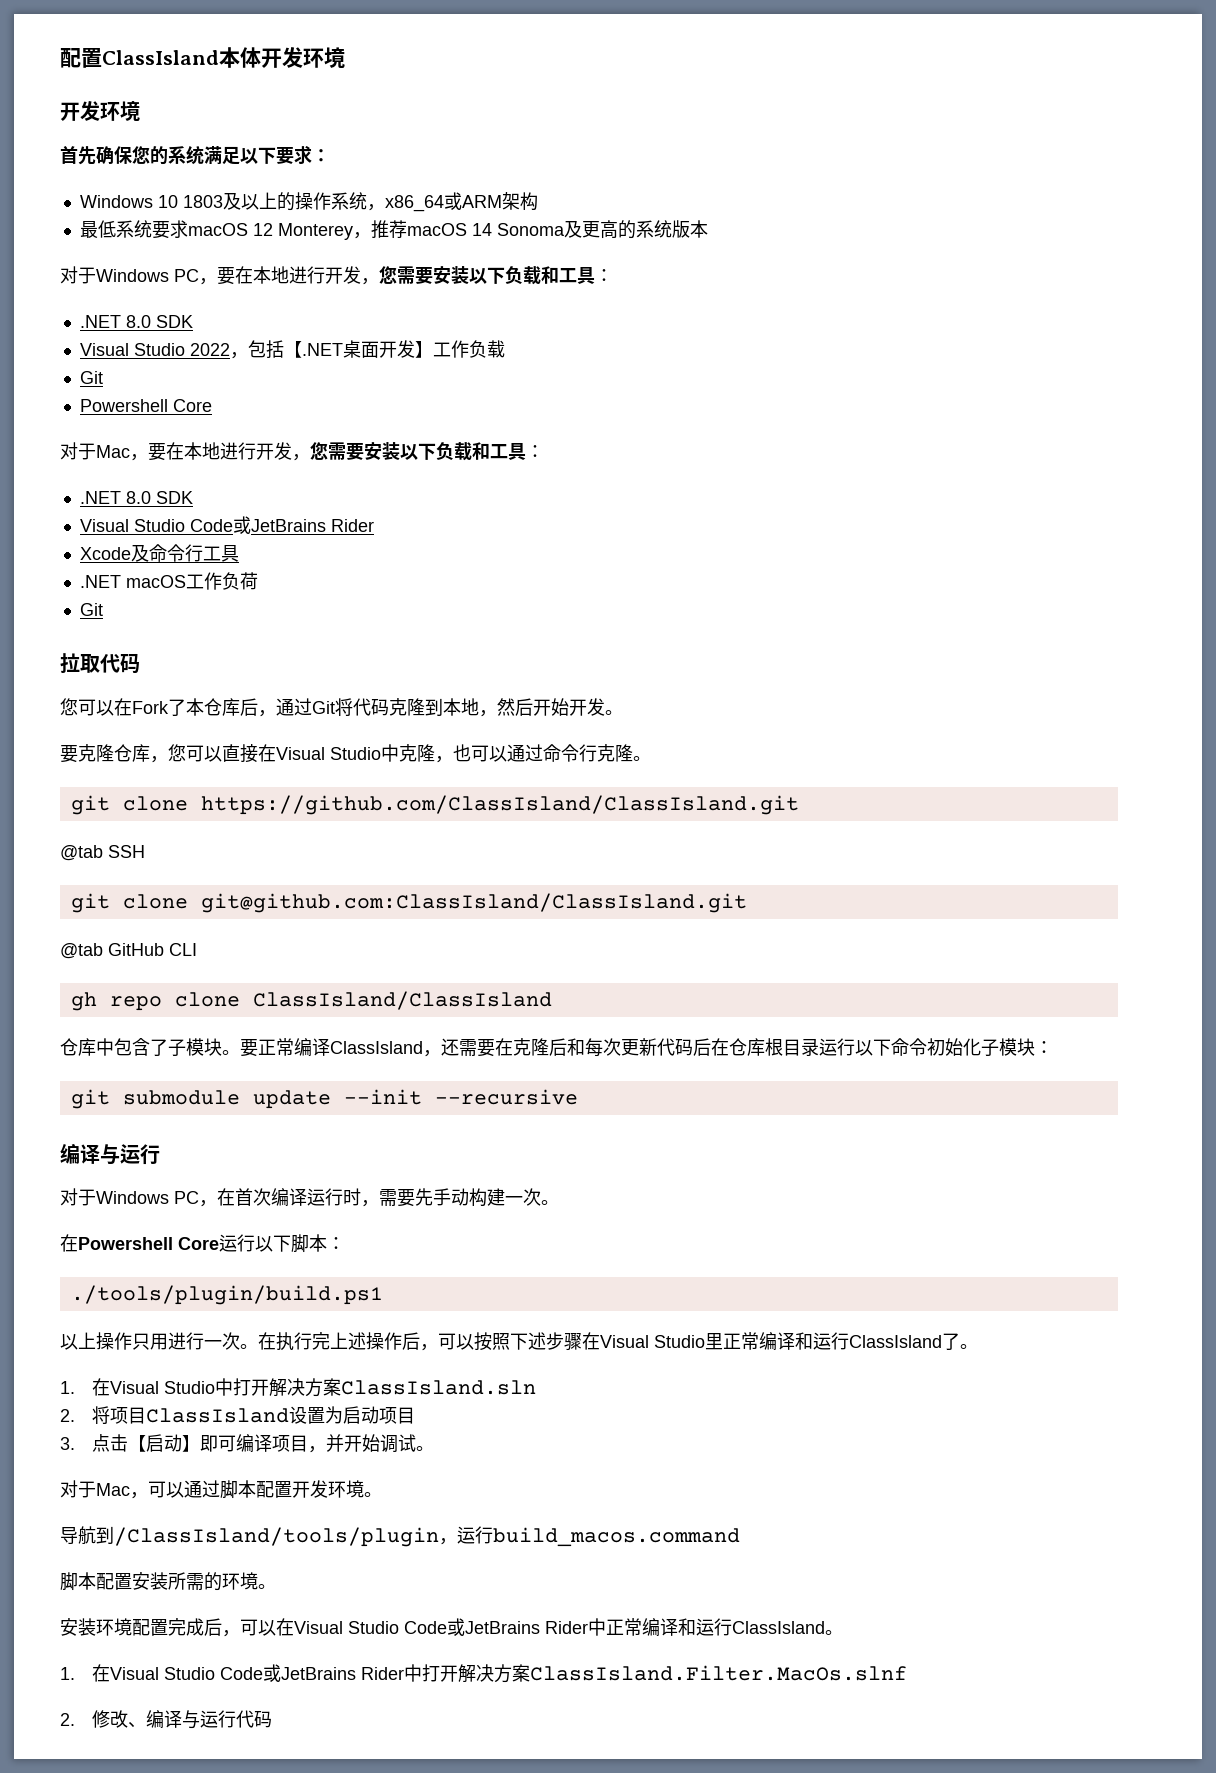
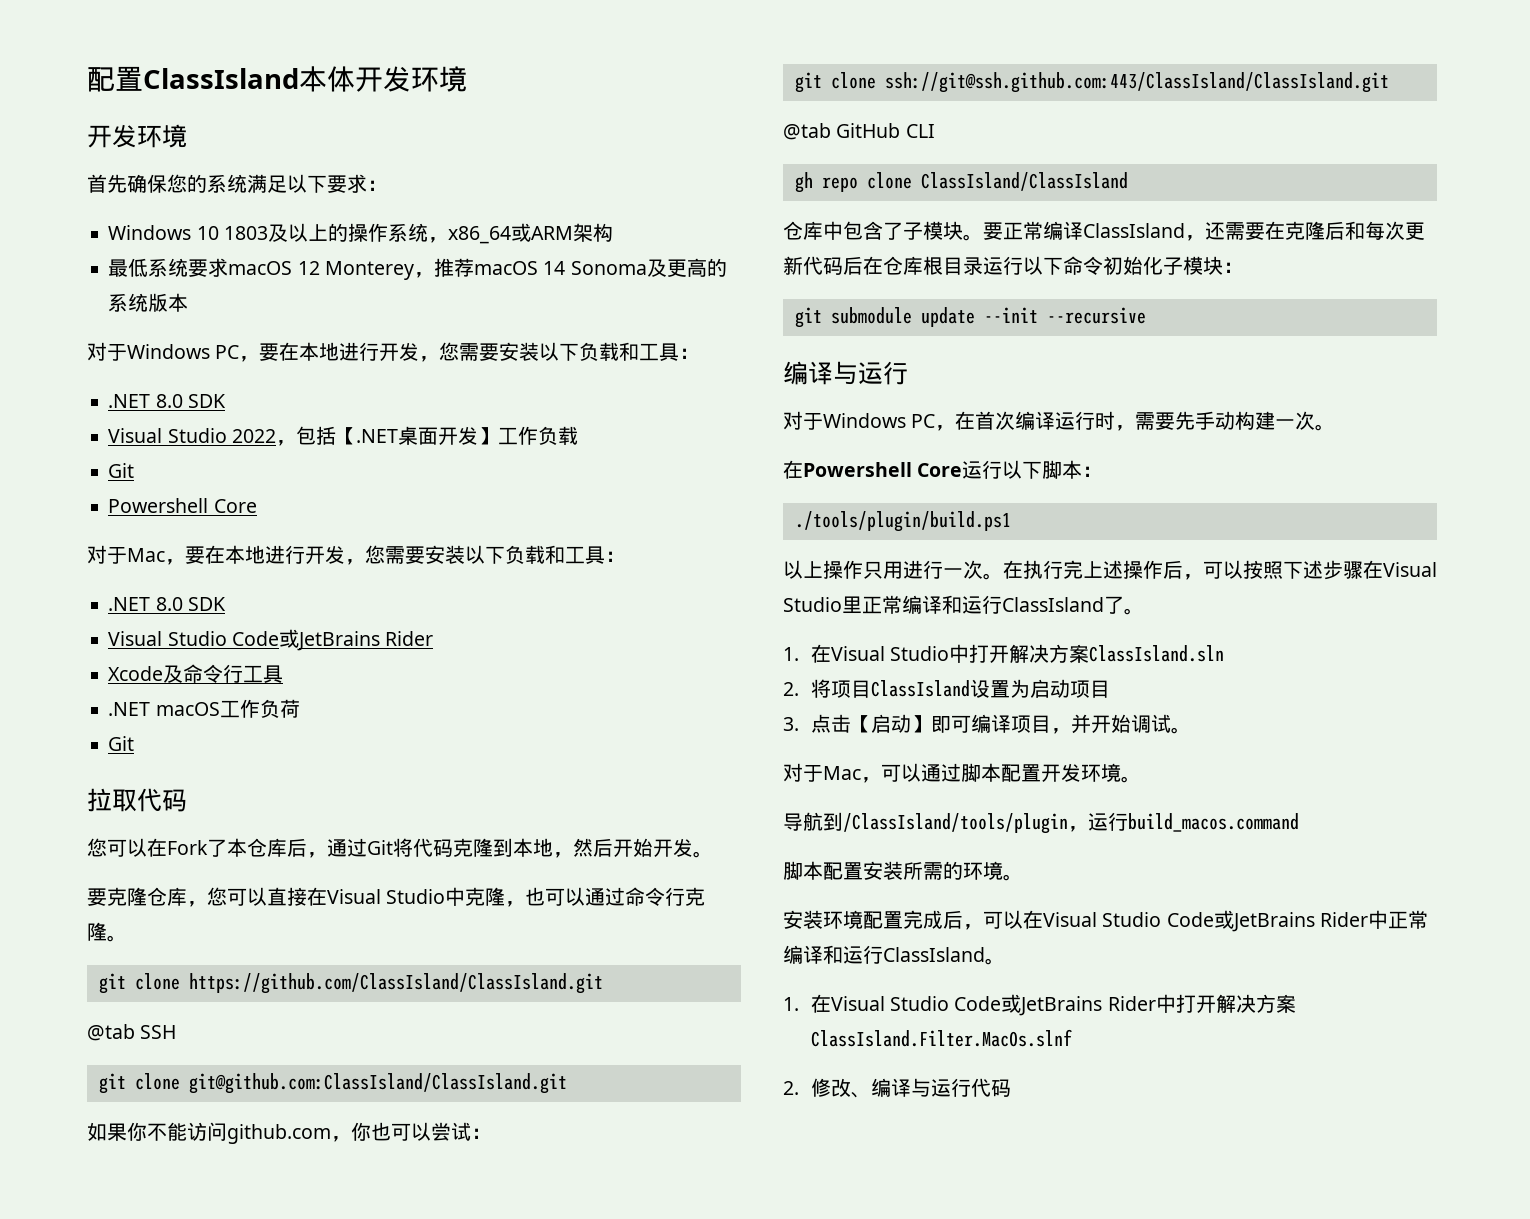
+ 如果你不能访问github.com，你也可以尝试：
+ git clone ssh://git@ssh.github.com:443/ClassIsland/ClassIsland.git

